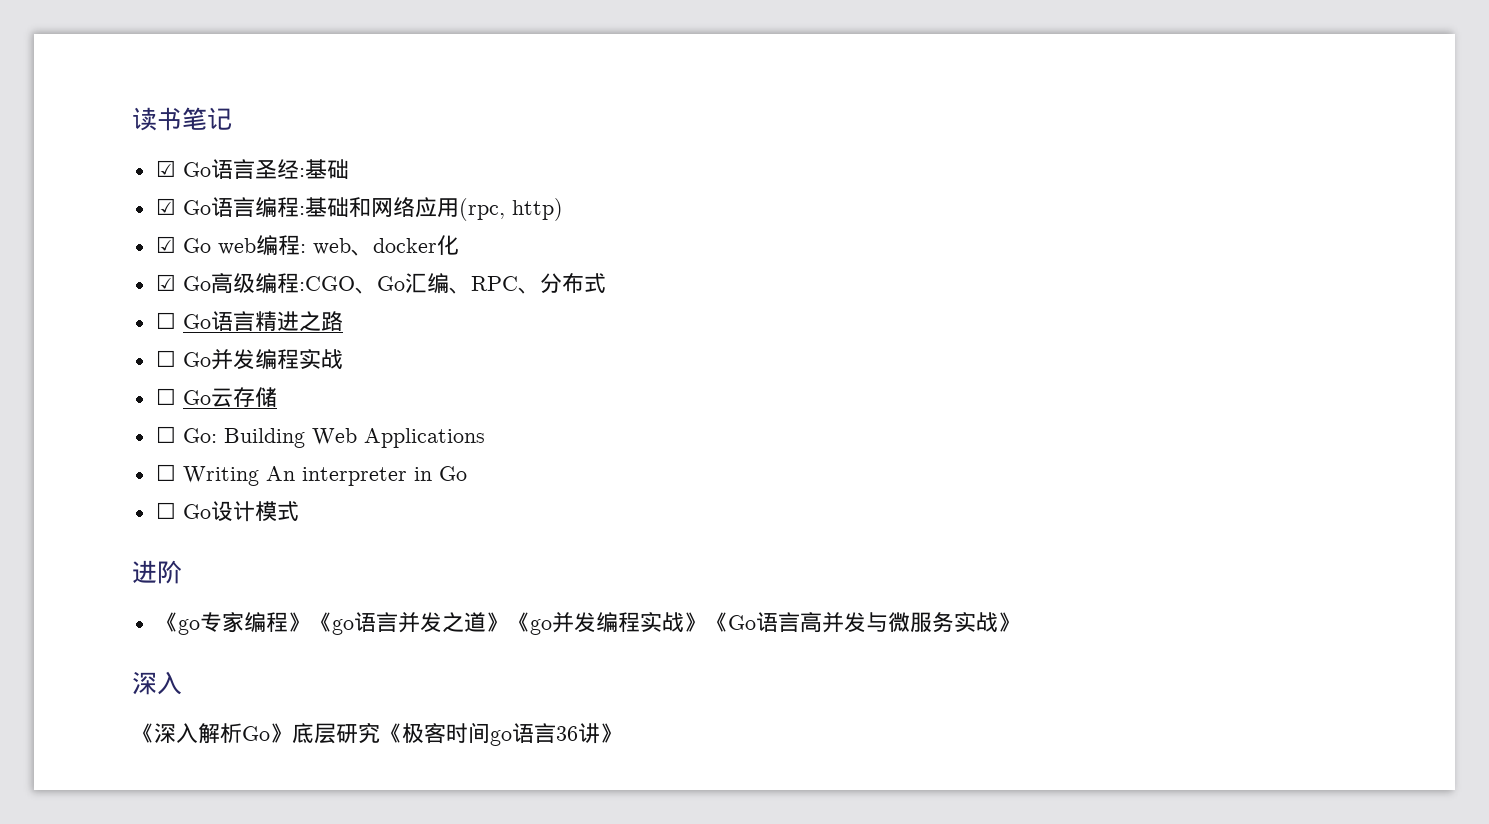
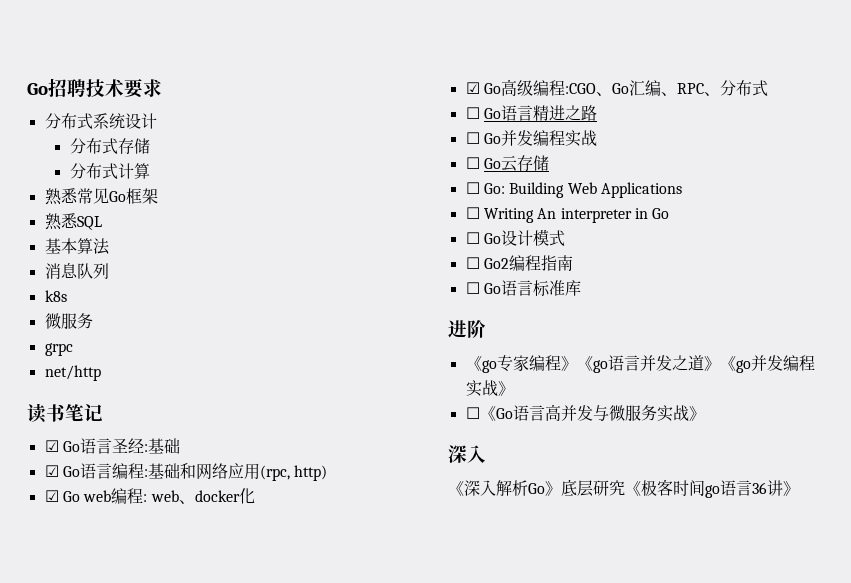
+ Go招聘技术要求
+ 分布式系统设计
+ 分布式存储
+ 分布式计算
+ 熟悉常见Go框架
+ 熟悉SQL
+ 基本算法
+ 消息队列
+ k8s
+ 微服务
+ grpc
+ net/http
+ ☐ Go2编程指南
+ ☐ Go语言标准库
- 《go专家编程》《go语言并发之道》《go并发编程实战》《Go语言高并发与微服务实战》
+ 《go专家编程》《go语言并发之道》《go并发编程实战》
+ ☐《Go语言高并发与微服务实战》

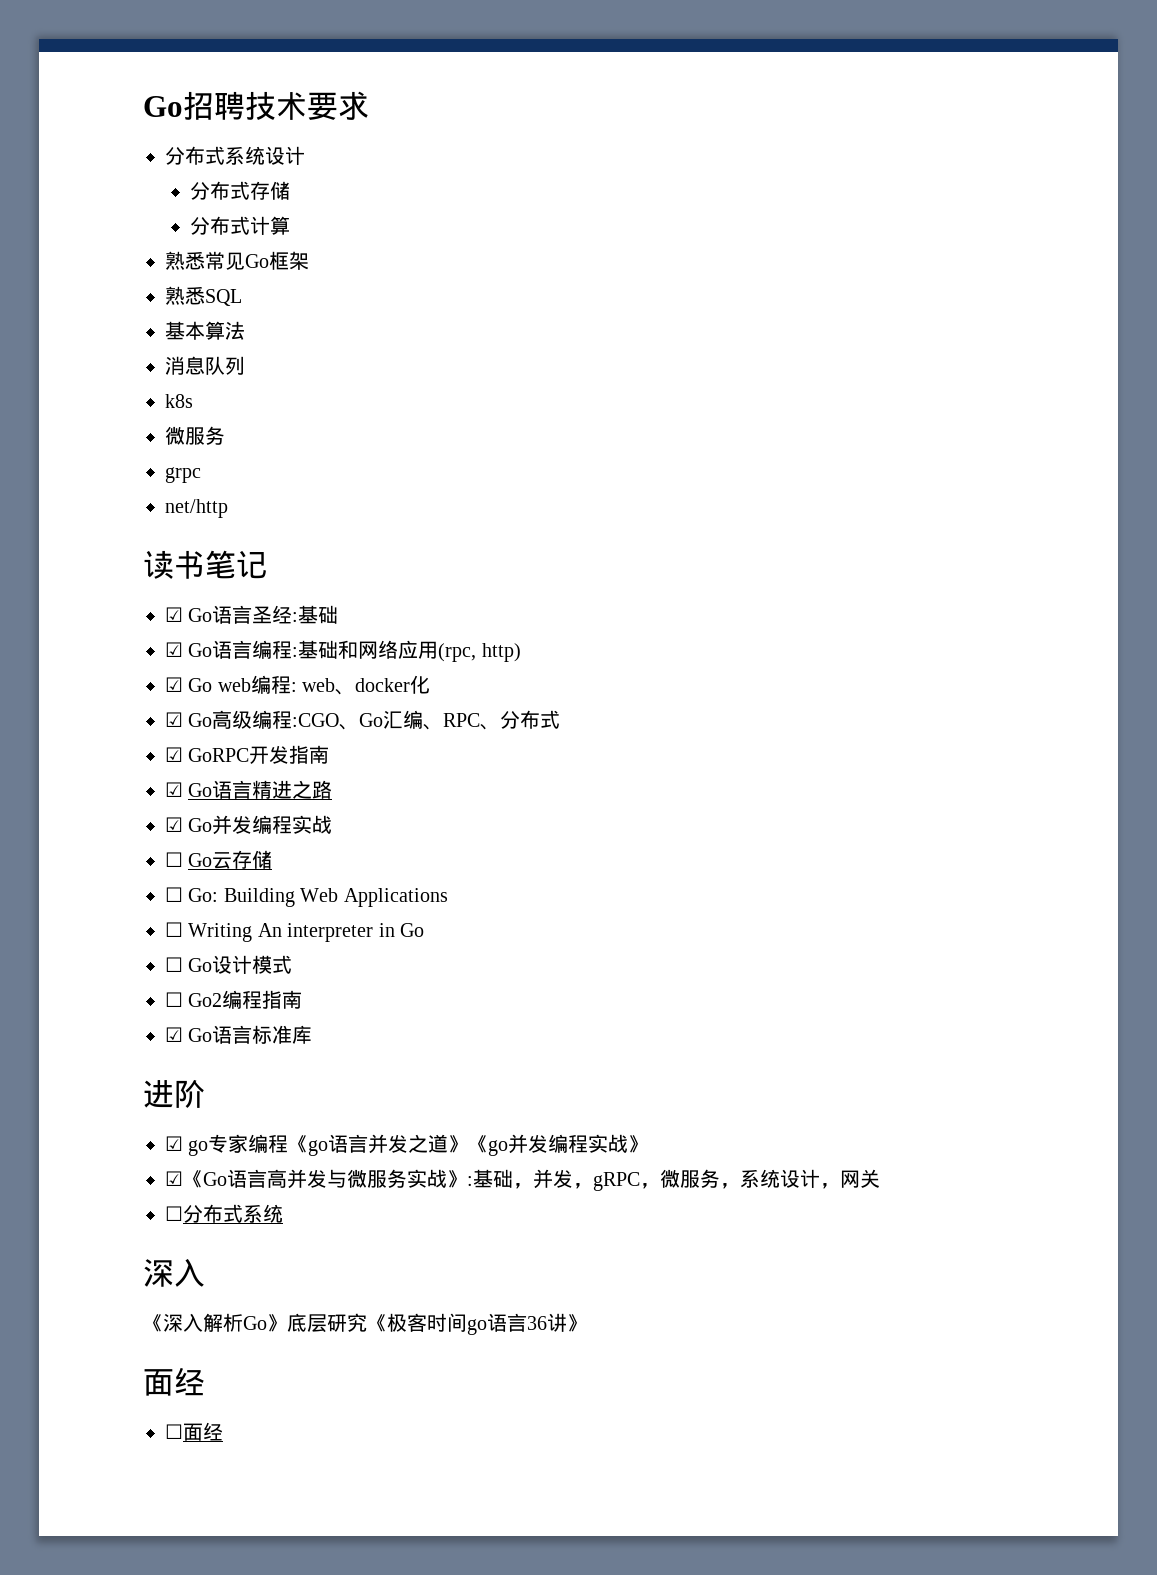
- ☐ Go语言精进之路
+ ☑ GoRPC开发指南
+ ☑ Go语言精进之路
- ☐ Go并发编程实战
+ ☑ Go并发编程实战
- ☐ Go语言标准库
+ ☑ Go语言标准库
- 《go专家编程》《go语言并发之道》《go并发编程实战》
+ ☑ go专家编程《go语言并发之道》《go并发编程实战》
- ☐《Go语言高并发与微服务实战》
+ ☑《Go语言高并发与微服务实战》:基础，并发，gRPC，微服务，系统设计，网关
+ ☐分布式系统
  《深入解析Go》底层研究《极客时间go语言36讲》
+ 面经
+ ☐面经

